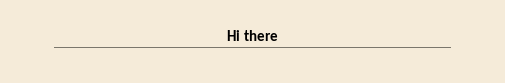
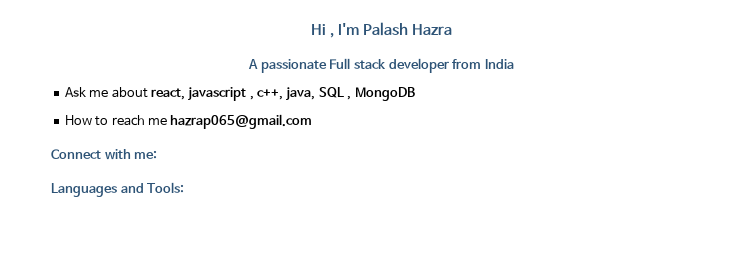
- Hi there
+ Hi , I'm Palash Hazra
+ A passionate Full stack developer from India
+ Ask me about react, javascript , c++, java, SQL , MongoDB
+ How to reach me hazrap065@gmail.com
+ Connect with me:
+ Languages and Tools:

